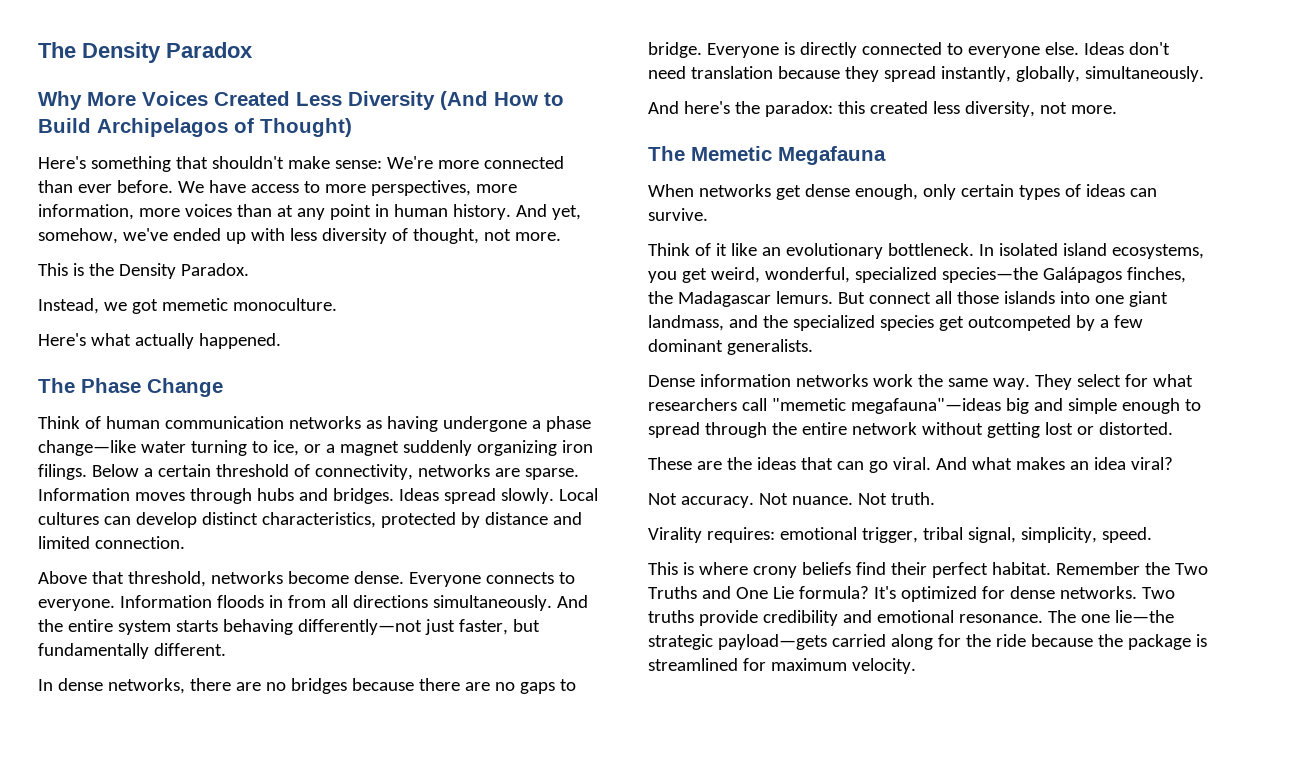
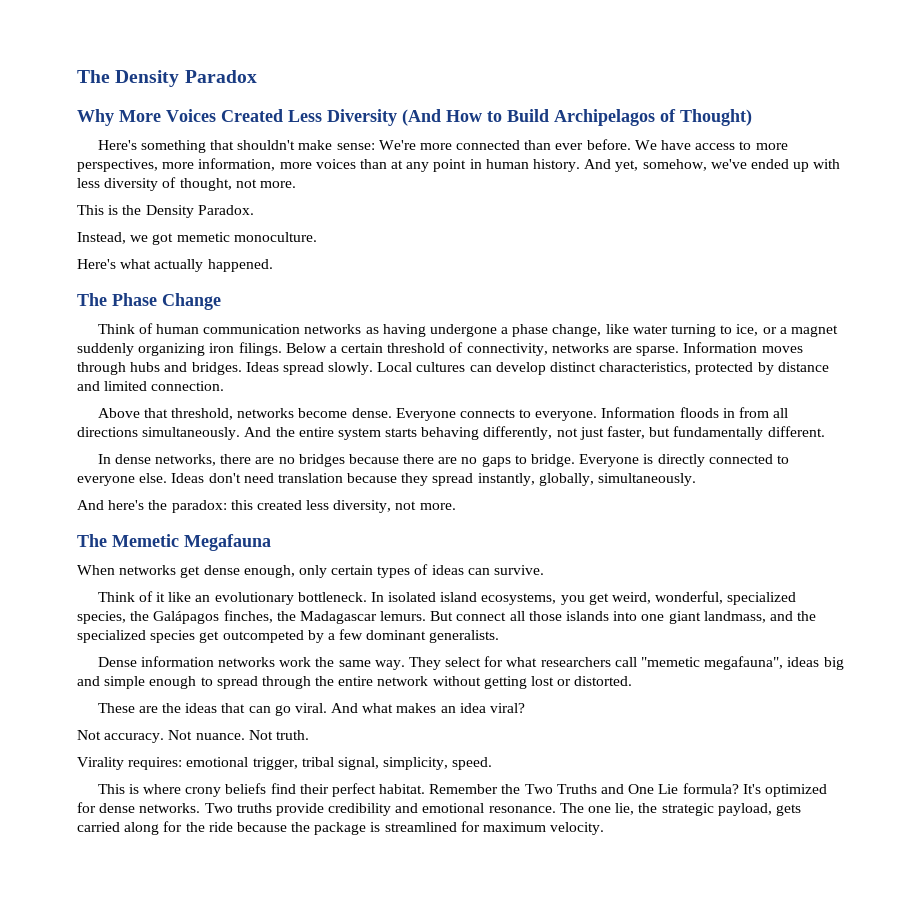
- Think of human communication networks as having undergone a phase change—like water turning to ice, or a magnet suddenly organizing iron filings.
+ Think of human communication networks as having undergone a phase change, like water turning to ice, or a magnet suddenly organizing iron filings.
- And the entire system starts behaving differently—not just faster, but fundamentally different.
+ And the entire system starts behaving differently, not just faster, but fundamentally different.
- In isolated island ecosystems, you get weird, wonderful, specialized species—the Galápagos finches, the Madagascar lemurs.
+ In isolated island ecosystems, you get weird, wonderful, specialized species, the Galápagos finches, the Madagascar lemurs.
- They select for what researchers call "memetic megafauna"—ideas big and simple enough to spread through the entire network without getting lost or distorted.
+ They select for what researchers call "memetic megafauna", ideas big and simple enough to spread through the entire network without getting lost or distorted.
- The one lie—the strategic payload—gets carried along for the ride because the package is streamlined for maximum velocity.
+ The one lie, the strategic payload, gets carried along for the ride because the package is streamlined for maximum velocity.

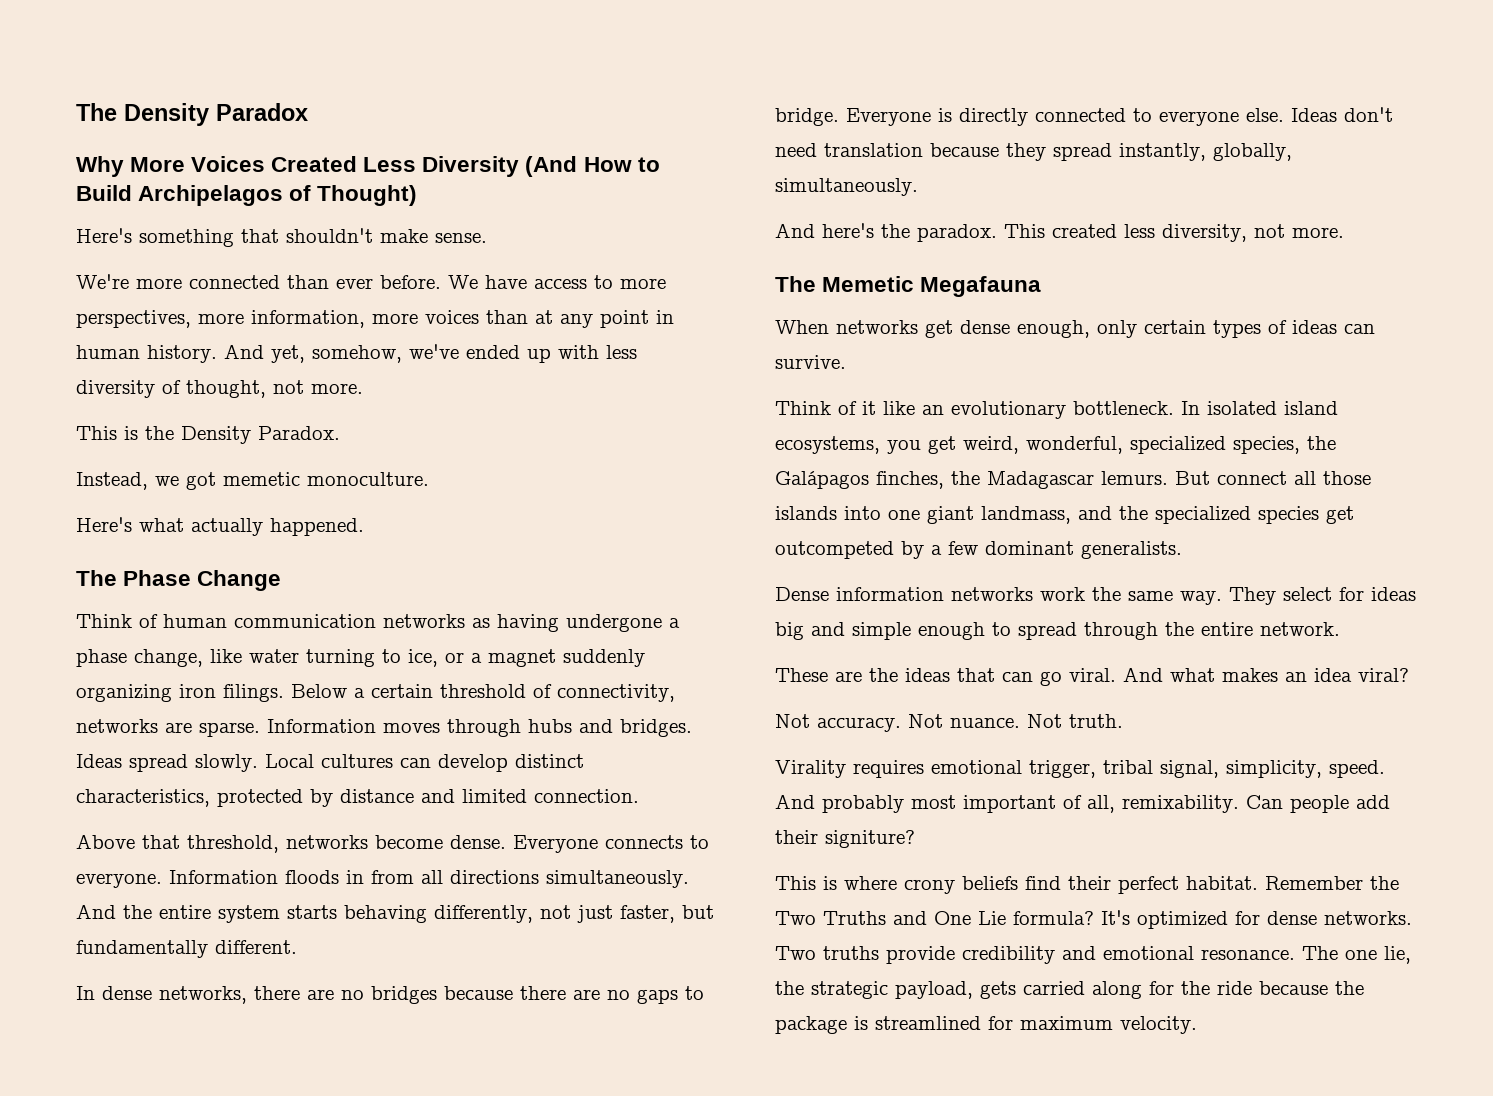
- Here's something that shouldn't make sense: We're more connected than ever before.
+ Here's something that shouldn't make sense.
+ We're more connected than ever before.
- And here's the paradox: this created less diversity, not more.
+ And here's the paradox. This created less diversity, not more.
- They select for what researchers call "memetic megafauna", ideas big and simple enough to spread through the entire network without getting lost or distorted.
+ They select for ideas big and simple enough to spread through the entire network.
- Virality requires: emotional trigger, tribal signal, simplicity, speed.
+ Virality requires emotional trigger, tribal signal, simplicity, speed. And probably most important of all, remixability. Can people add their signiture?

